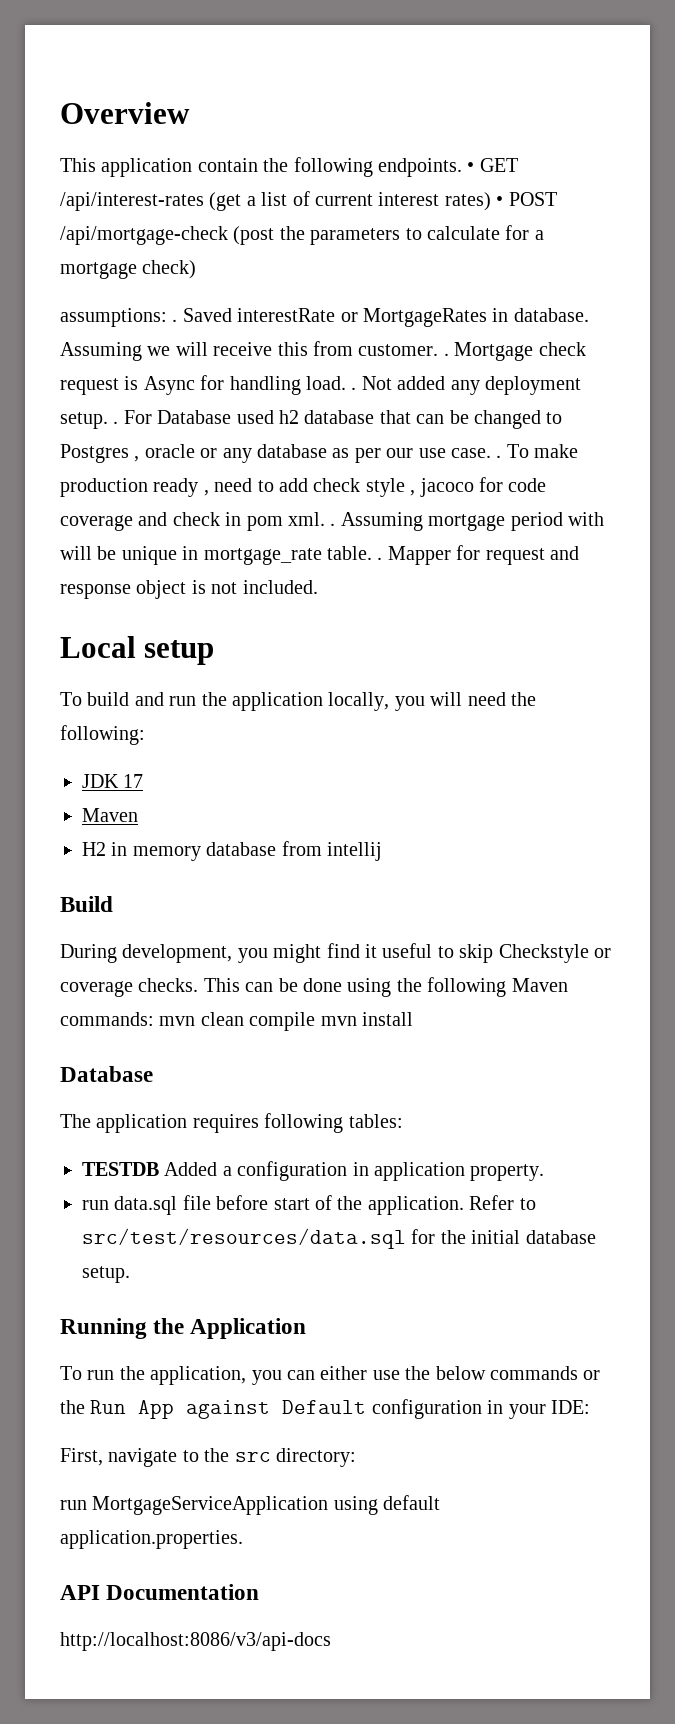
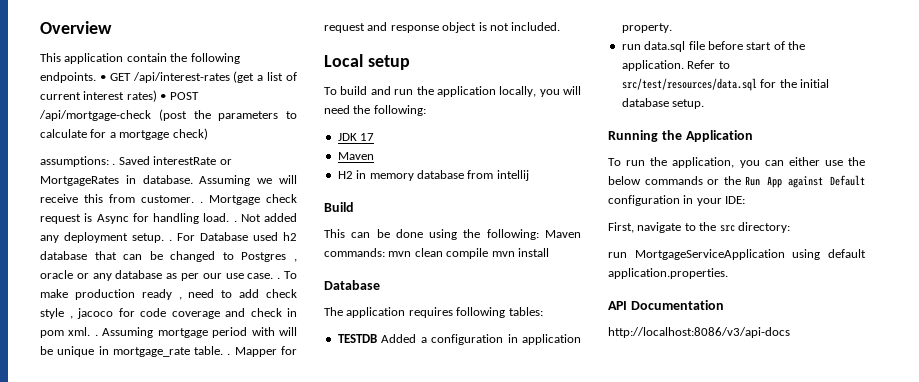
- During development, you might find it useful to skip Checkstyle or coverage checks. This can be done using the following Maven commands: mvn clean compile mvn install
+ This can be done using the following: Maven commands: mvn clean compile mvn install

